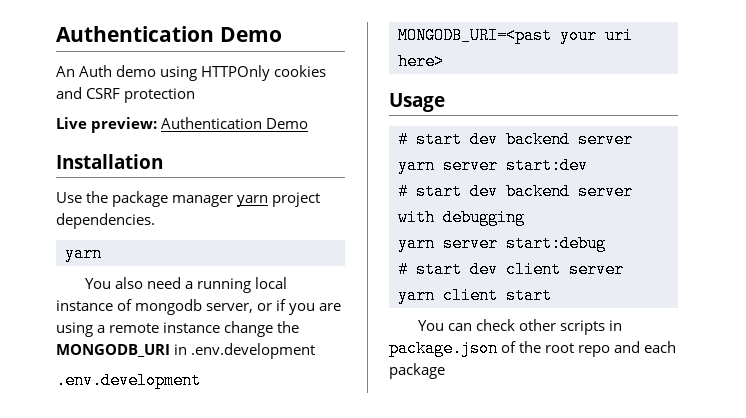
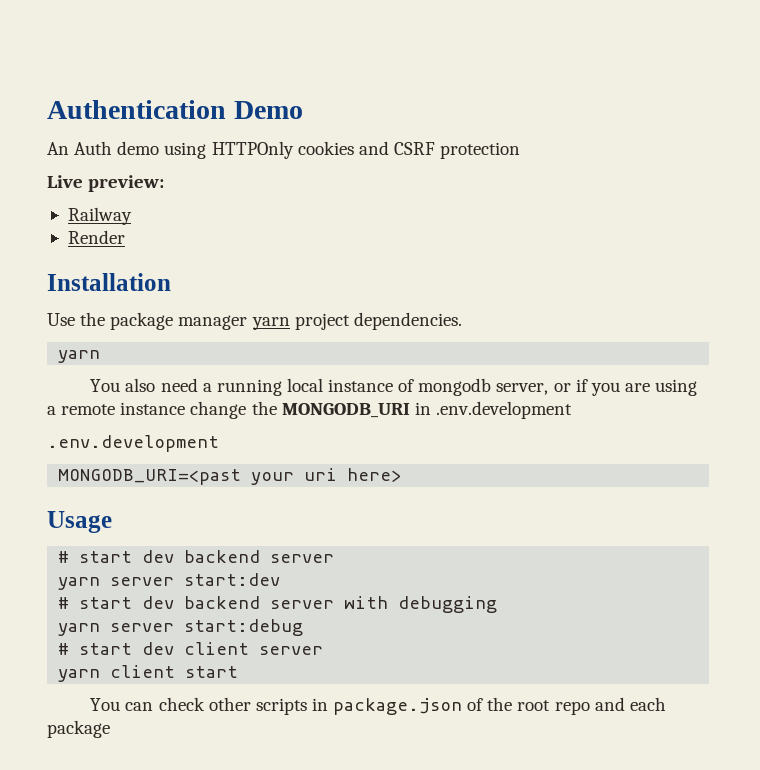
- Live preview: Authentication Demo
+ Live preview:
+ Railway
+ Render

